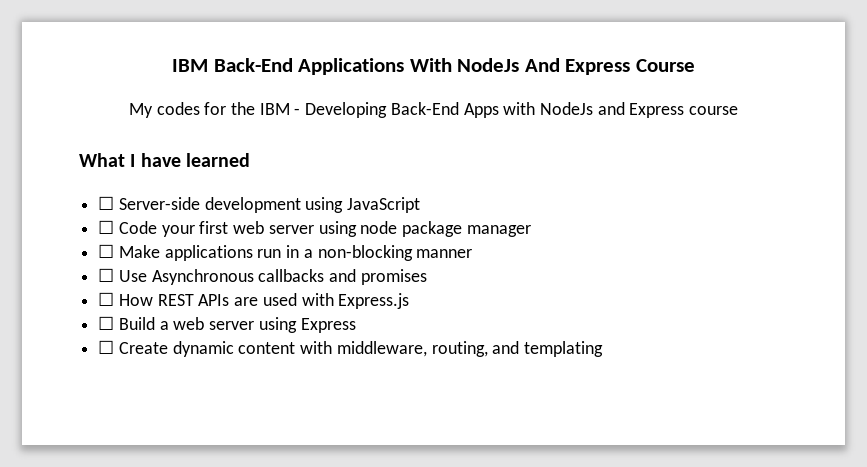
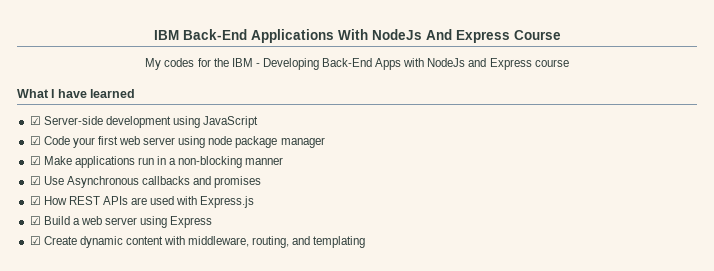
- ☐ Server-side development using JavaScript
+ ☑ Server-side development using JavaScript
- ☐ Code your first web server using node package manager
+ ☑ Code your first web server using node package manager
- ☐ Make applications run in a non-blocking manner
+ ☑ Make applications run in a non-blocking manner
- ☐ Use Asynchronous callbacks and promises
+ ☑ Use Asynchronous callbacks and promises
- ☐ How REST APIs are used with Express.js
+ ☑ How REST APIs are used with Express.js
- ☐ Build a web server using Express
+ ☑ Build a web server using Express
- ☐ Create dynamic content with middleware, routing, and templating
+ ☑ Create dynamic content with middleware, routing, and templating

